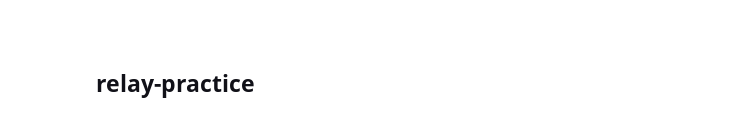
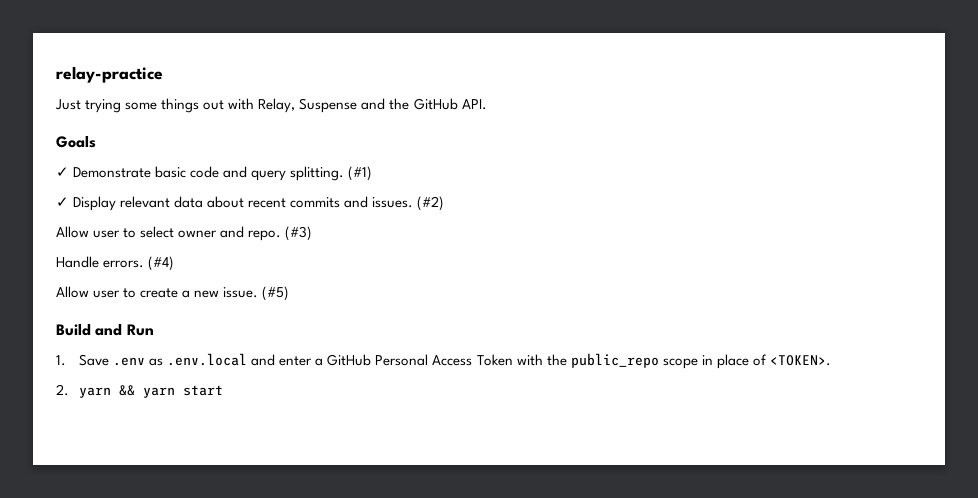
+ Just trying some things out with Relay, Suspense and the GitHub API.
+ Goals
+ ✓ Demonstrate basic code and query splitting. (#1)
+ ✓ Display relevant data about recent commits and issues. (#2)
+ Allow user to select owner and repo. (#3)
+ Handle errors. (#4)
+ Allow user to create a new issue. (#5)
+ Build and Run
+ 1. Save .env as .env.local and enter a GitHub Personal Access Token with the public_repo scope in place of <TOKEN>.
+ 2. yarn && yarn start

